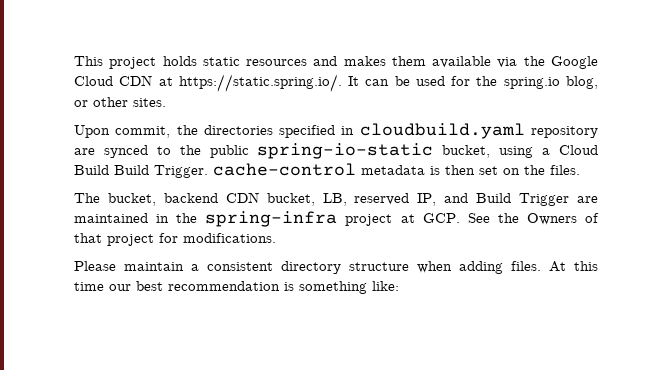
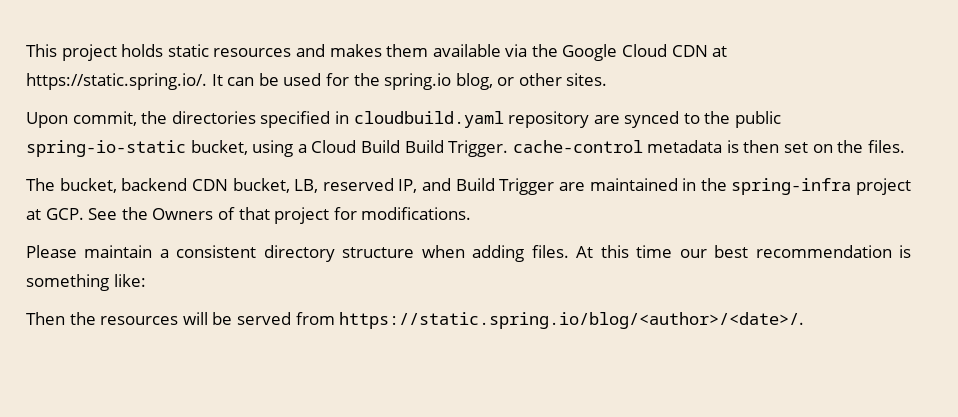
+ Then the resources will be served from https://static.spring.io/blog/<author>/<date>/.

